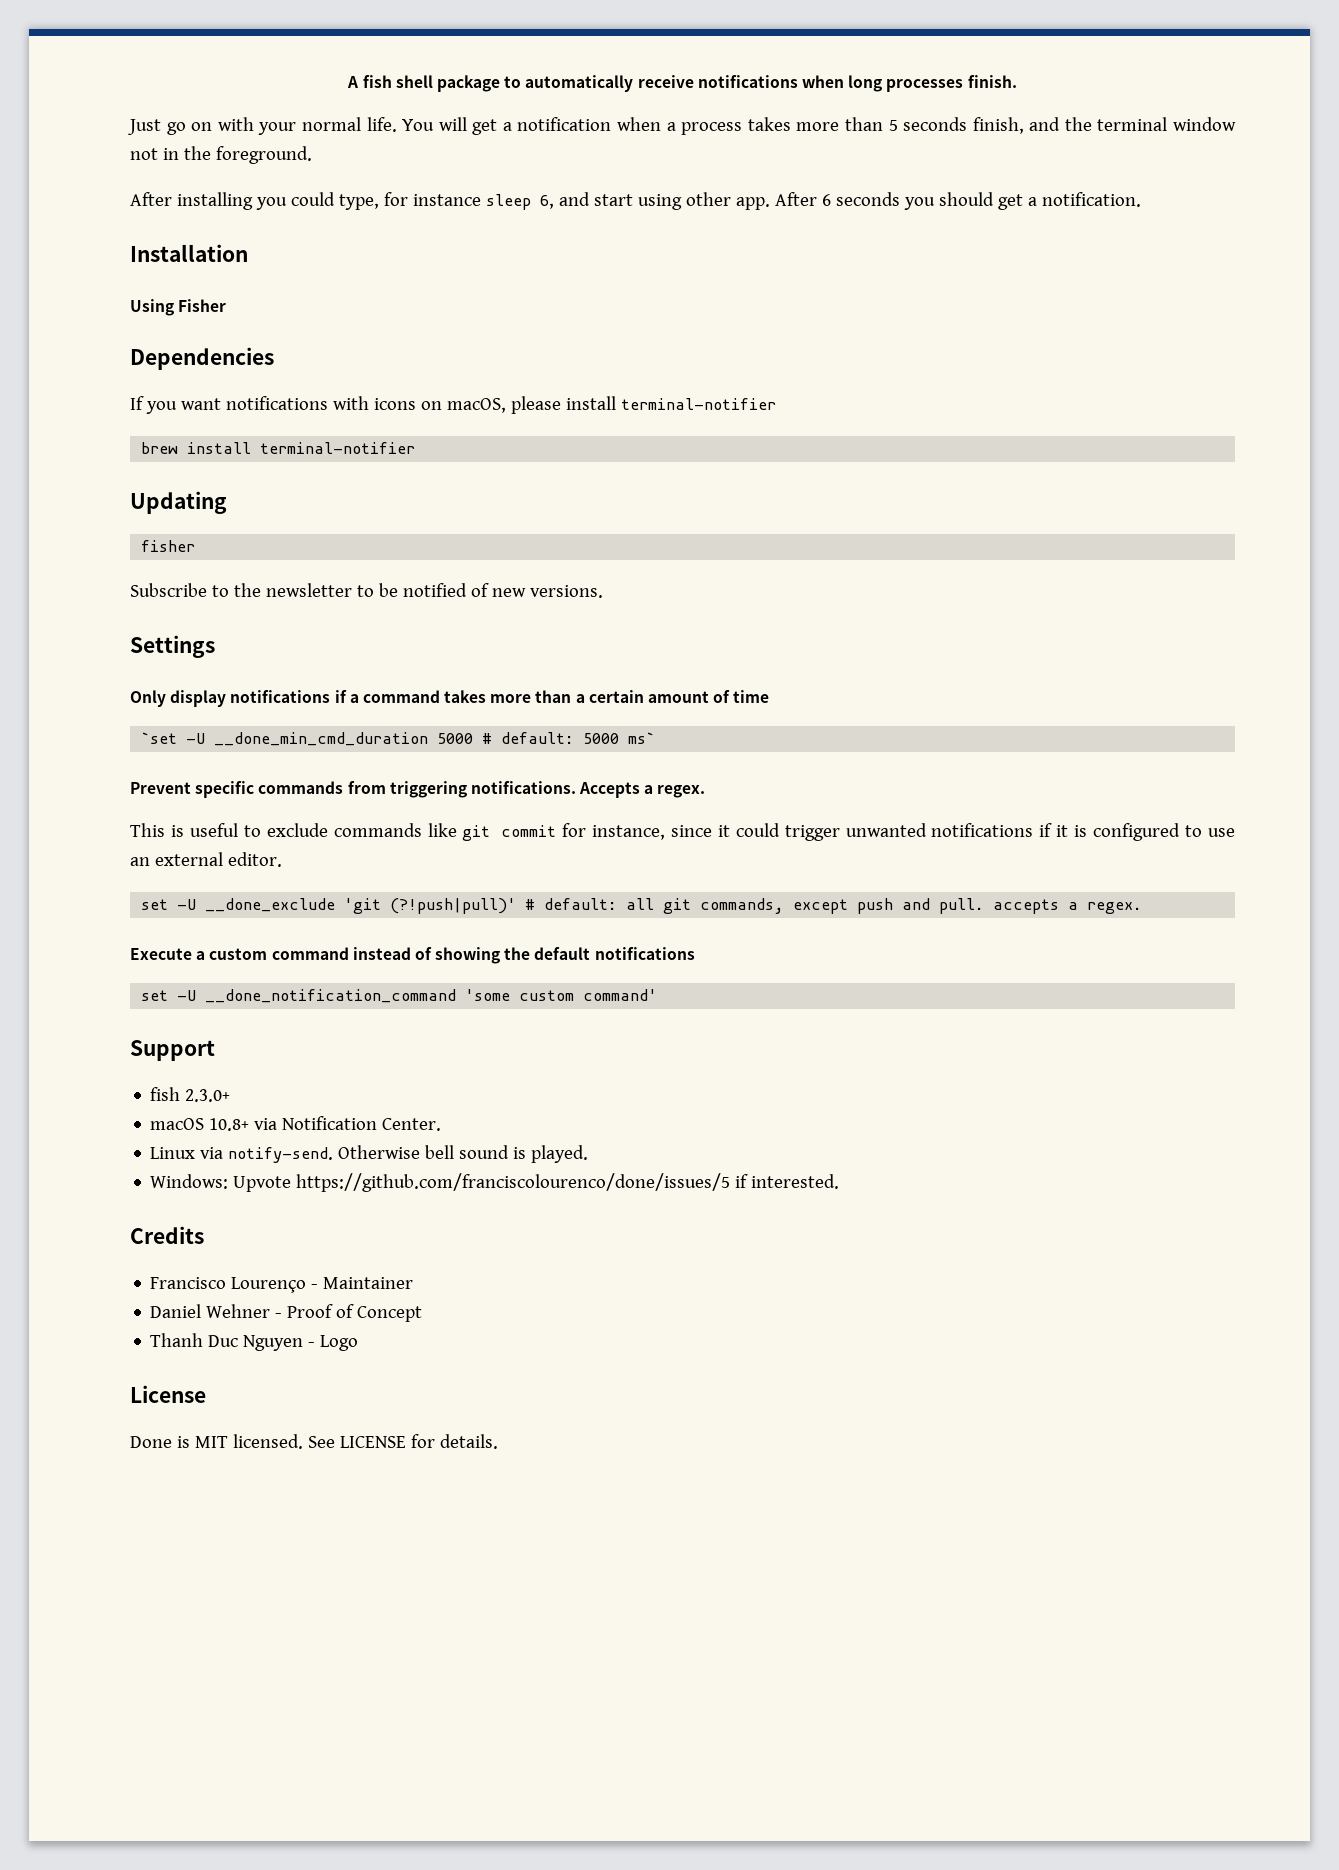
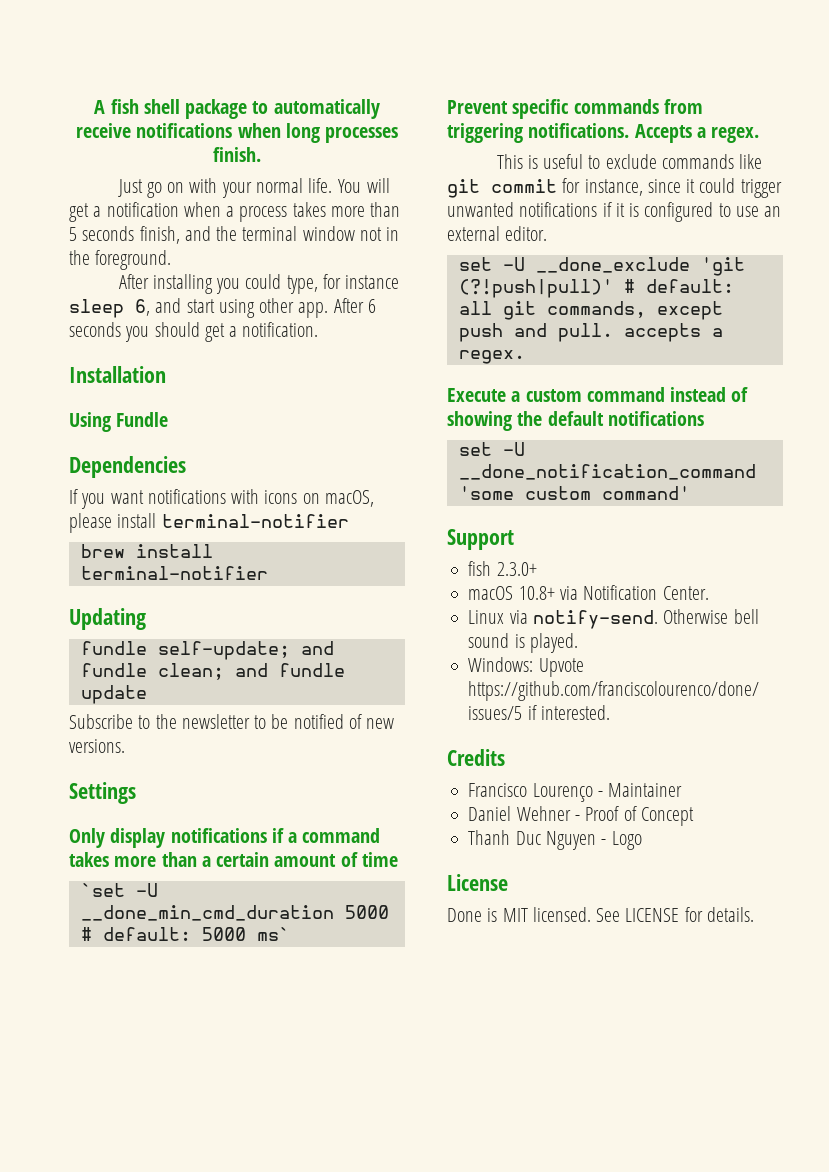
- Using Fisher
+ Using Fundle
- fisher
+ fundle self-update; and fundle clean; and fundle update

